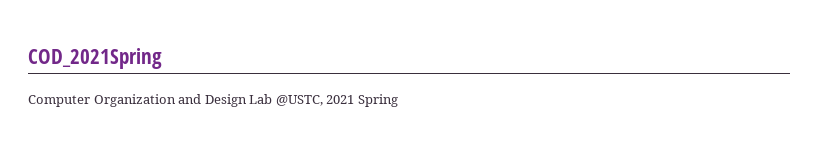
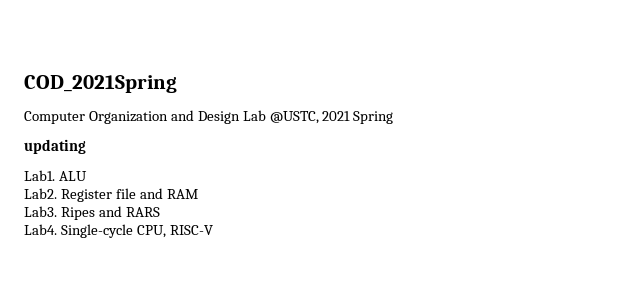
+ updating
+ Lab1. ALU
+ Lab2. Register file and RAM
+ Lab3. Ripes and RARS
+ Lab4. Single-cycle CPU, RISC-V

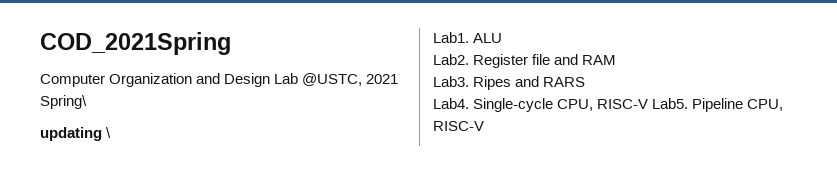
- Computer Organization and Design Lab @USTC, 2021 Spring
+ Computer Organization and Design Lab @USTC, 2021 Spring\
- updating
+ updating \
- Single-cycle CPU, RISC-V
+ Single-cycle CPU, RISC-V Lab5. Pipeline CPU, RISC-V

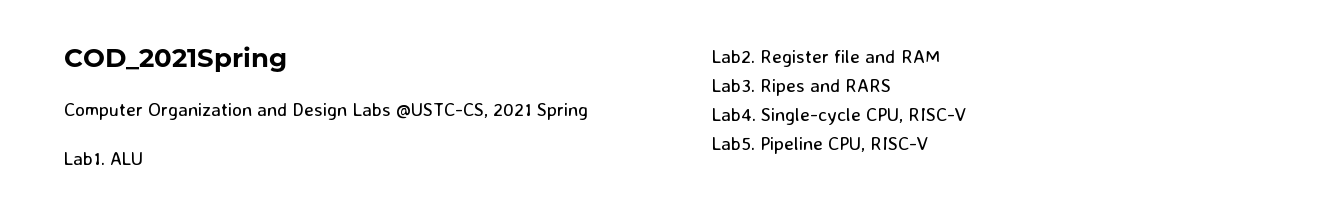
- Computer Organization and Design Lab @USTC, 2021 Spring\
- updating \
+ Computer Organization and Design Labs @USTC-CS, 2021 Spring
- Single-cycle CPU, RISC-V Lab5.
+ Single-cycle CPU, RISC-V
+ Lab5.

